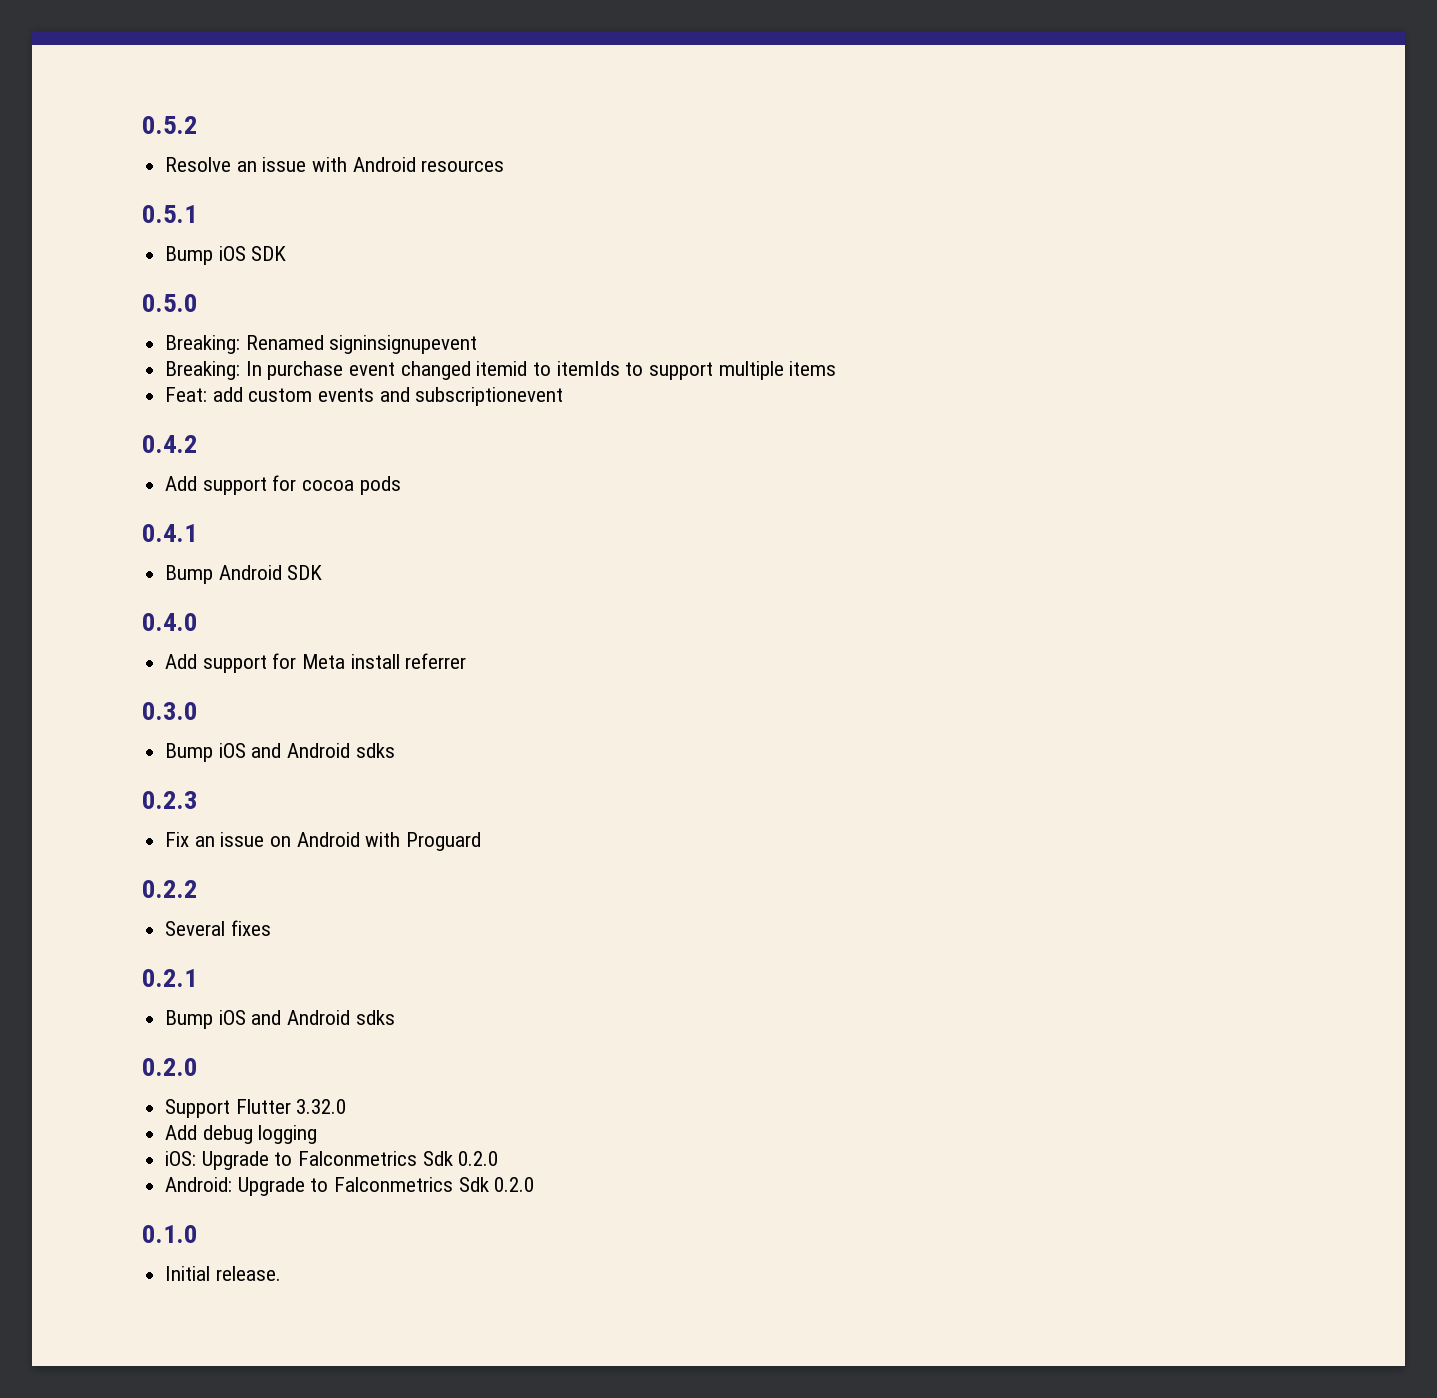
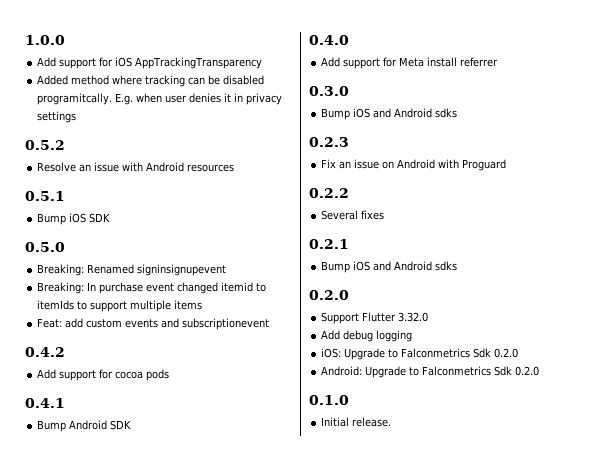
+ 1.0.0
+ Add support for iOS AppTrackingTransparency
+ Added method where tracking can be disabled programitcally. E.g. when user denies it in privacy settings

